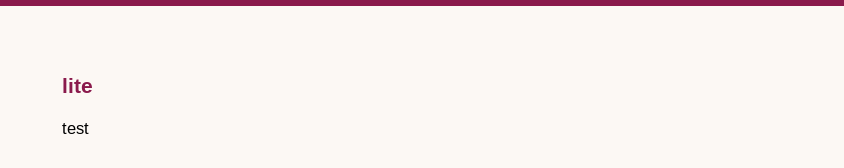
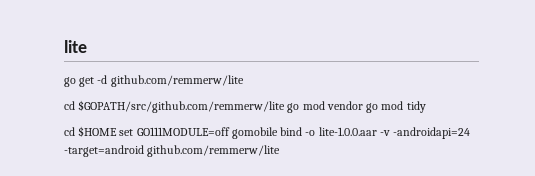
- test
+ go get -d github.com/remmerw/lite
+ cd $GOPATH/src/github.com/remmerw/lite go mod vendor go mod tidy
+ cd $HOME set GO111MODULE=off gomobile bind -o lite-1.0.0.aar -v -androidapi=24 -target=android github.com/remmerw/lite

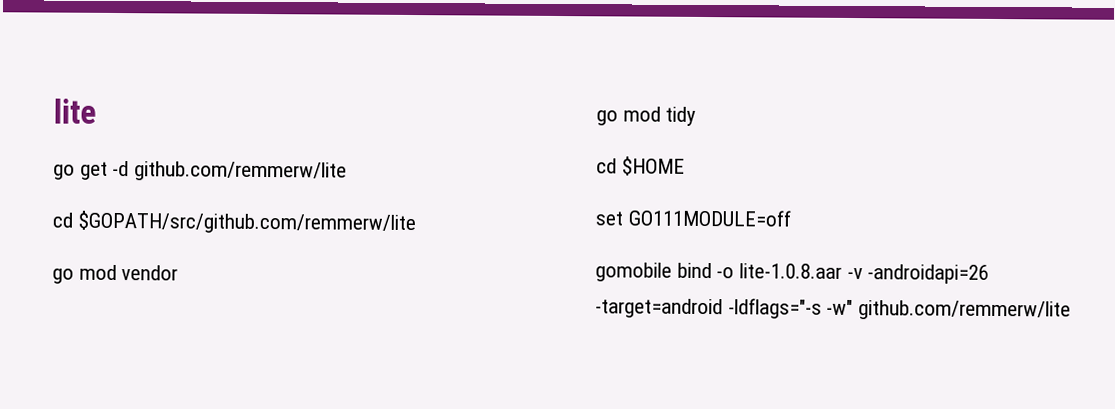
- cd $GOPATH/src/github.com/remmerw/lite go mod vendor go mod tidy
+ cd $GOPATH/src/github.com/remmerw/lite
+ go mod vendor
+ go mod tidy
- cd $HOME set GO111MODULE=off gomobile bind -o lite-1.0.0.aar -v -androidapi=24 -target=android github.com/remmerw/lite
+ cd $HOME
+ set GO111MODULE=off
+ gomobile bind -o lite-1.0.8.aar -v -androidapi=26 -target=android -ldflags="-s -w" github.com/remmerw/lite

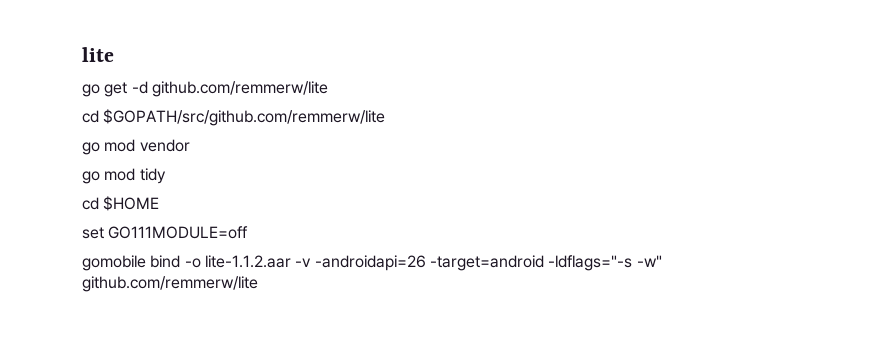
- gomobile bind -o lite-1.0.8.aar -v -androidapi=26 -target=android -ldflags="-s -w" github.com/remmerw/lite
+ gomobile bind -o lite-1.1.2.aar -v -androidapi=26 -target=android -ldflags="-s -w" github.com/remmerw/lite

